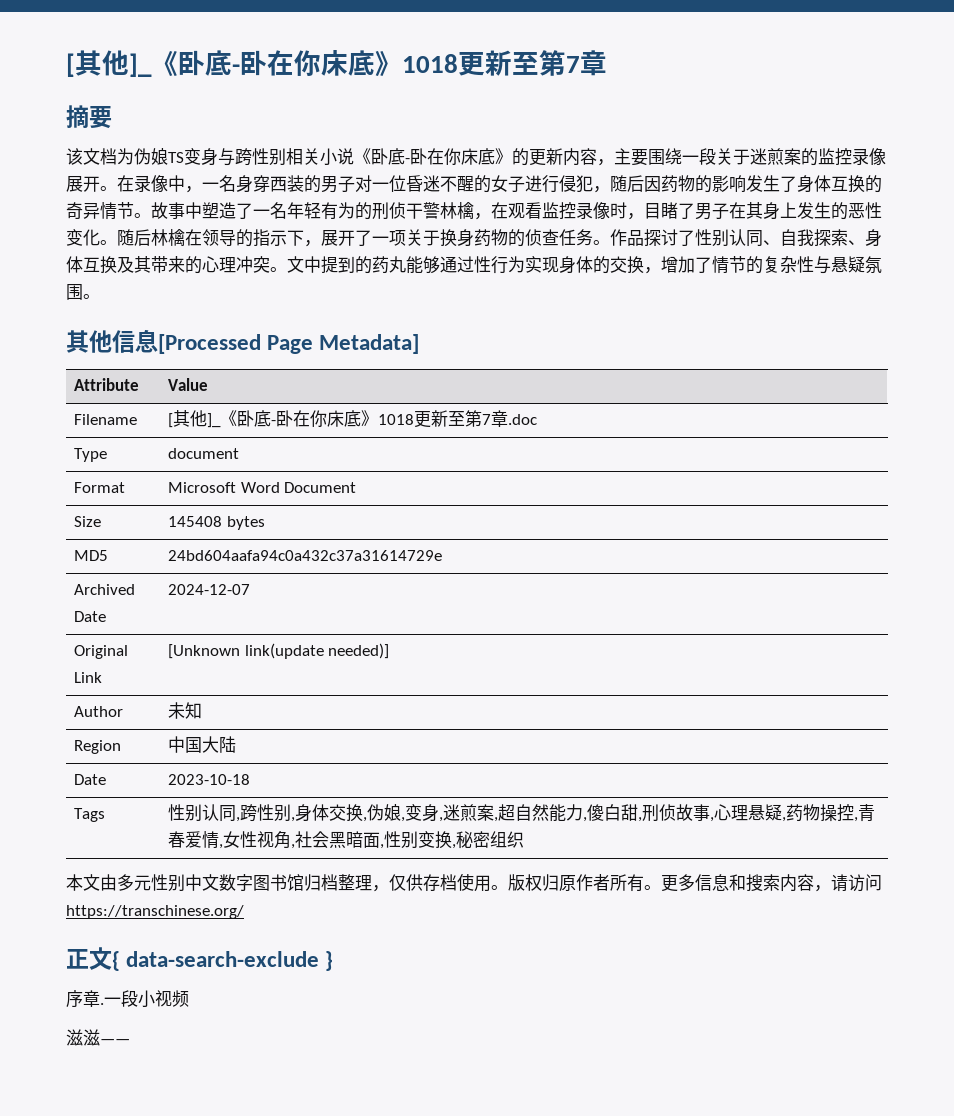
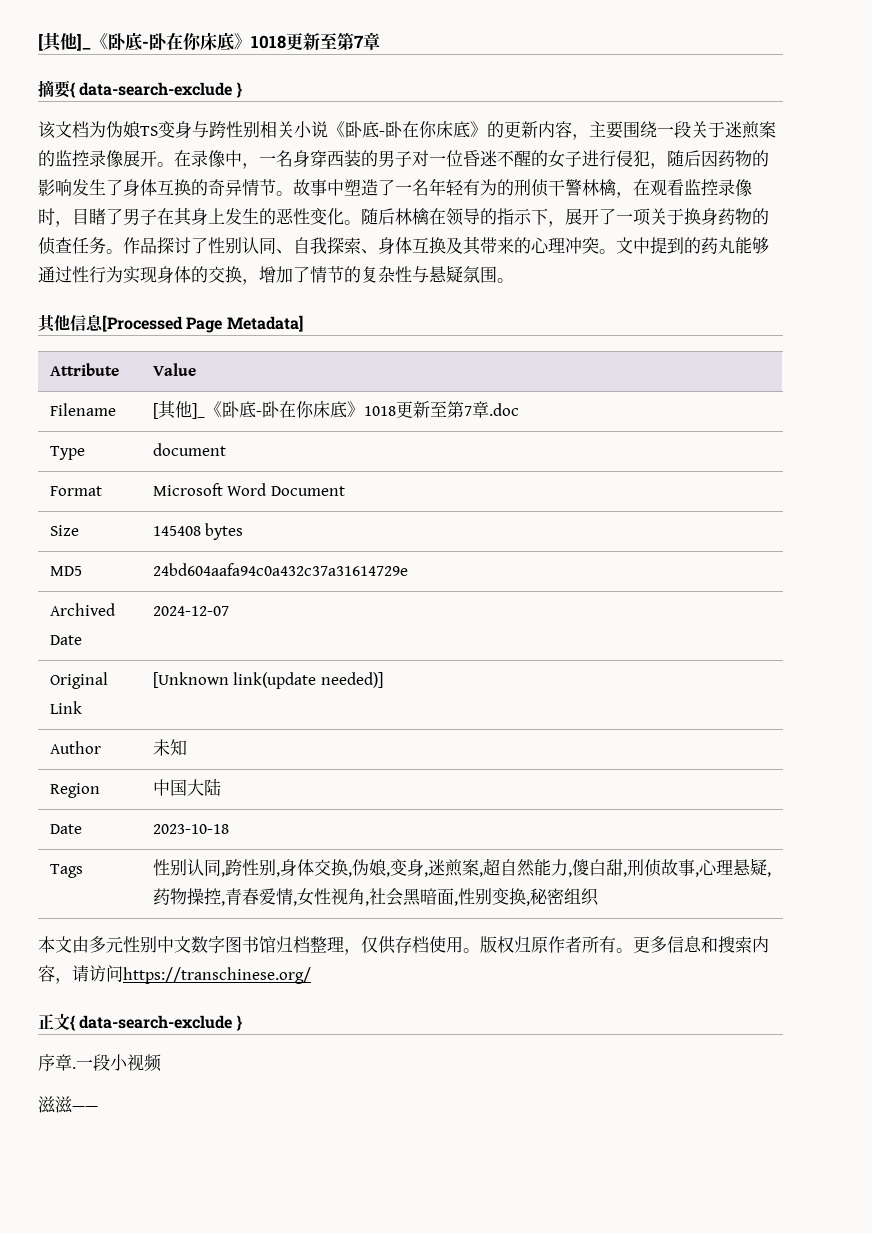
- 摘要
+ 摘要{ data-search-exclude }

